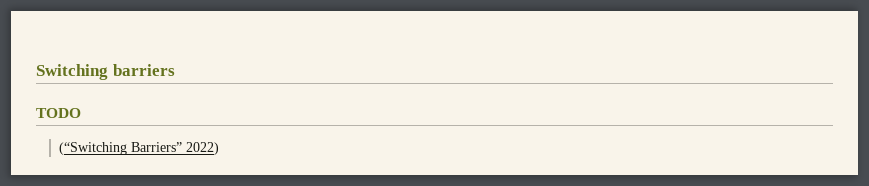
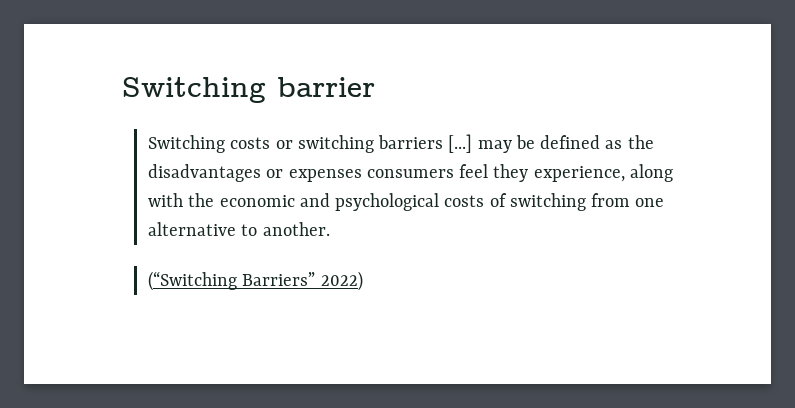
- Switching barriers
- TODO
+ Switching barrier
+ Switching costs or switching barriers [...] may be defined as the disadvantages or expenses consumers feel they experience, along with the economic and psychological costs of switching from one alternative to another.

